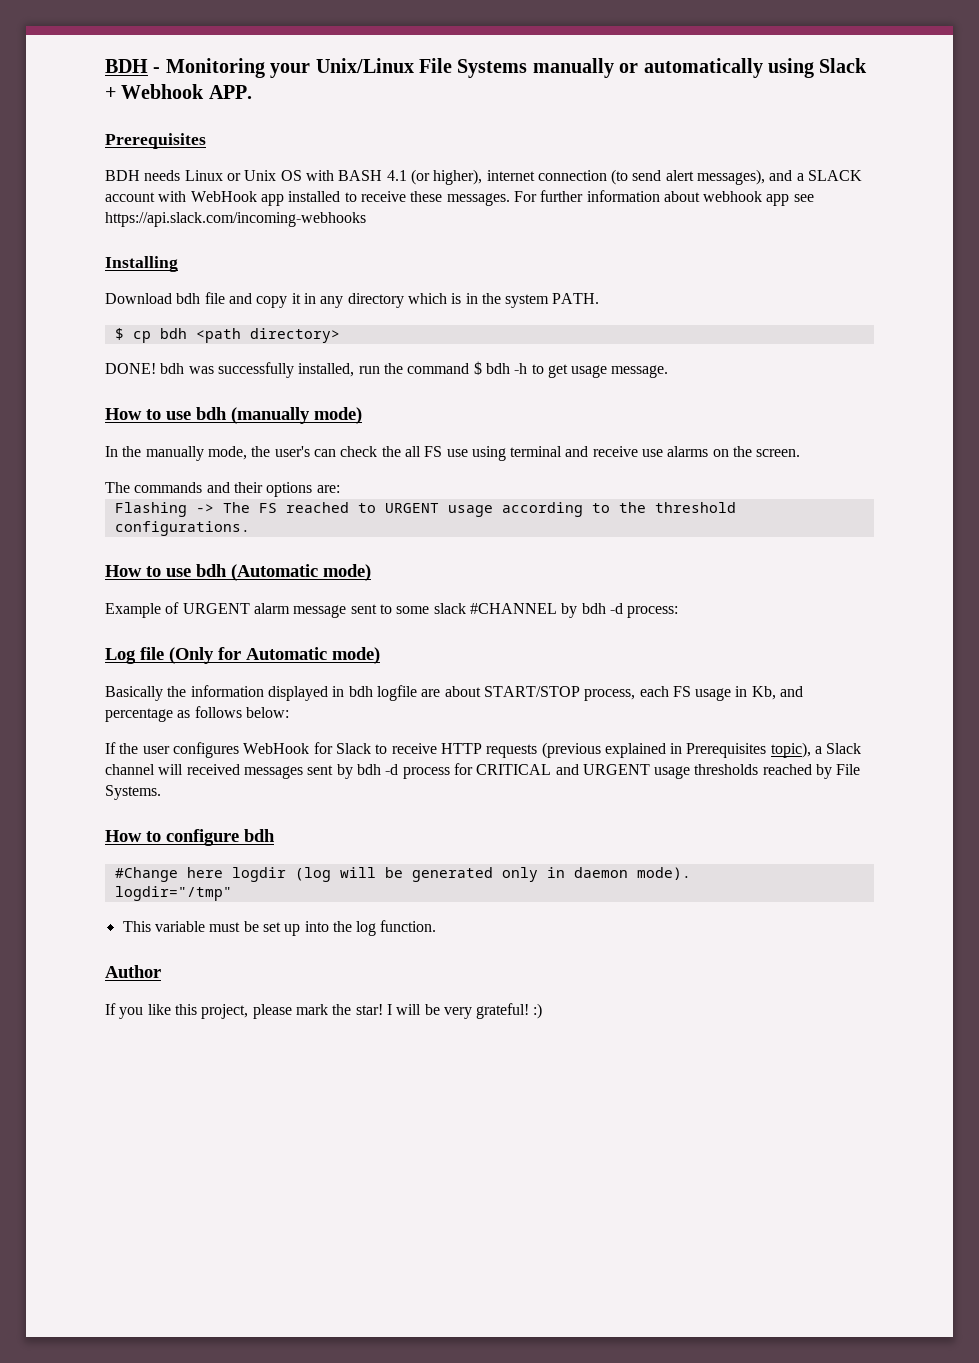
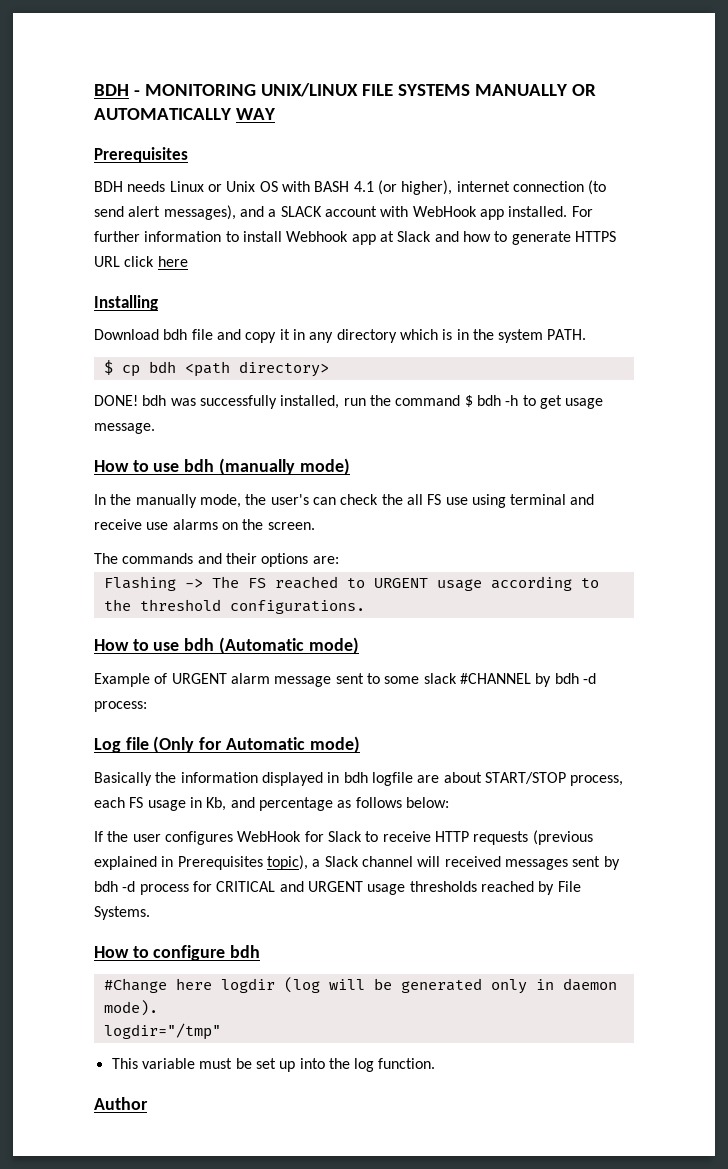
- BDH - Monitoring your Unix/Linux File Systems manually or automatically using Slack + Webhook APP.
+ BDH - MONITORING UNIX/LINUX FILE SYSTEMS MANUALLY OR AUTOMATICALLY WAY
- BDH needs Linux or Unix OS with BASH 4.1 (or higher), internet connection (to send alert messages), and a SLACK account with WebHook app installed to receive these messages. For further information about webhook app see https://api.slack.com/incoming-webhooks
+ BDH needs Linux or Unix OS with BASH 4.1 (or higher), internet connection (to send alert messages), and a SLACK account with WebHook app installed. For further information to install Webhook app at Slack and how to generate HTTPS URL click here
- If you like this project, please mark the star! I will be very grateful! :)

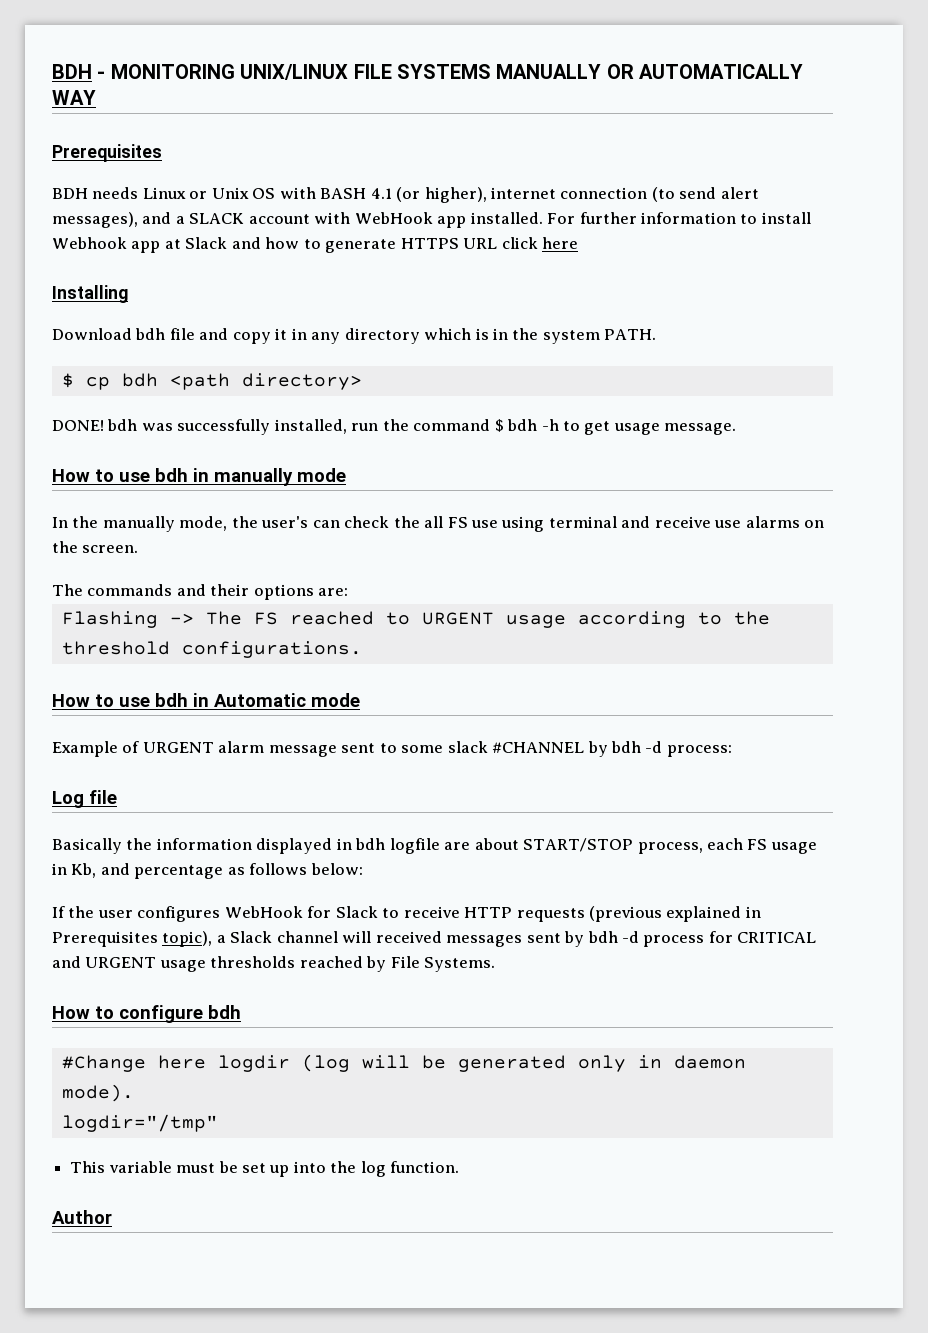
- How to use bdh (manually mode)
+ How to use bdh in manually mode
- How to use bdh (Automatic mode)
+ How to use bdh in Automatic mode
- Log file (Only for Automatic mode)
+ Log file

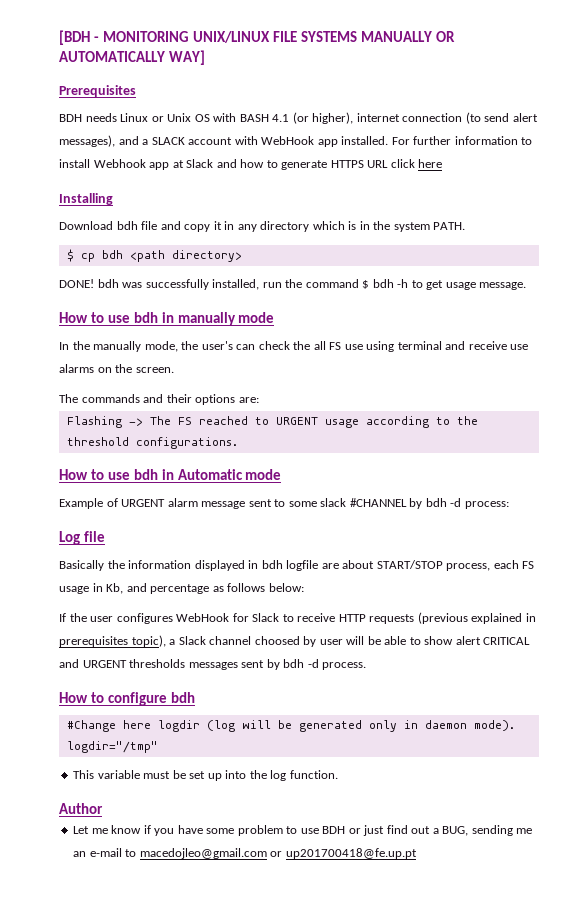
- BDH - MONITORING UNIX/LINUX FILE SYSTEMS MANUALLY OR AUTOMATICALLY WAY
+ [BDH - MONITORING UNIX/LINUX FILE SYSTEMS MANUALLY OR AUTOMATICALLY WAY]
- If the user configures WebHook for Slack to receive HTTP requests (previous explained in Prerequisites topic), a Slack channel will received messages sent by bdh -d process for CRITICAL and URGENT usage thresholds reached by File Systems.
+ If the user configures WebHook for Slack to receive HTTP requests (previous explained in prerequisites topic), a Slack channel choosed by user will be able to show alert CRITICAL and URGENT thresholds messages sent by bdh -d process.
+ Let me know if you have some problem to use BDH or just find out a BUG, sending me an e-mail to macedojleo@gmail.com or up201700418@fe.up.pt

